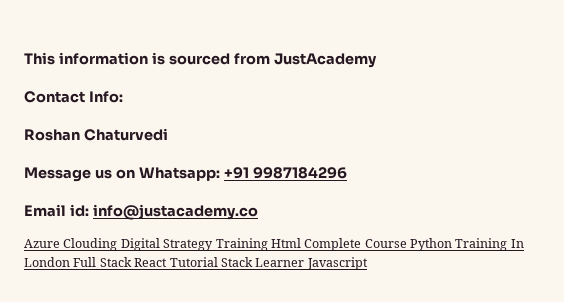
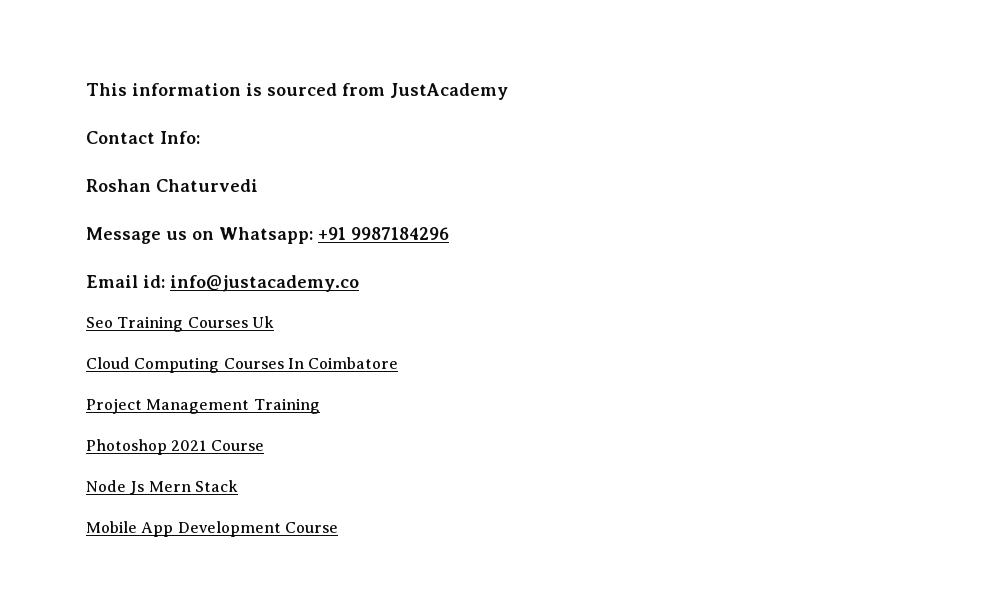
- Azure Clouding Digital Strategy Training Html Complete Course Python Training In London Full Stack React Tutorial Stack Learner Javascript
+ Seo Training Courses Uk
+ Cloud Computing Courses In Coimbatore
+ Project Management Training
+ Photoshop 2021 Course
+ Node Js Mern Stack
+ Mobile App Development Course

